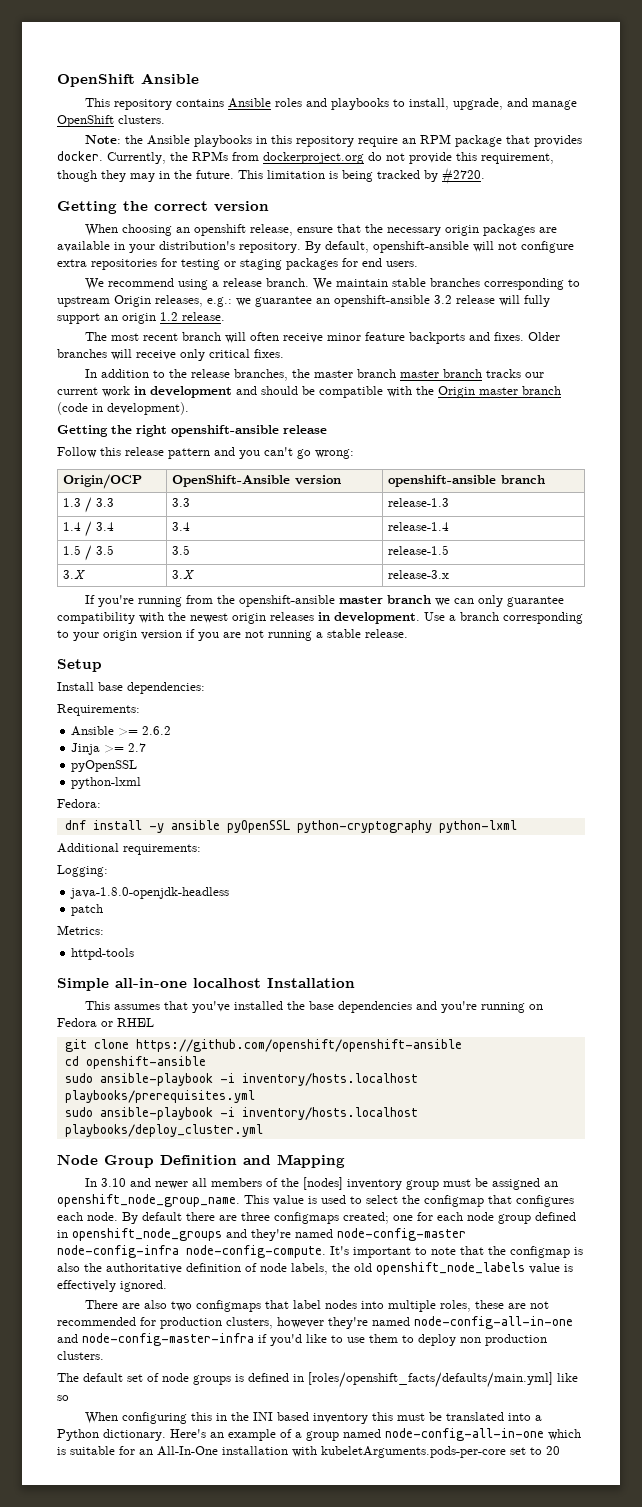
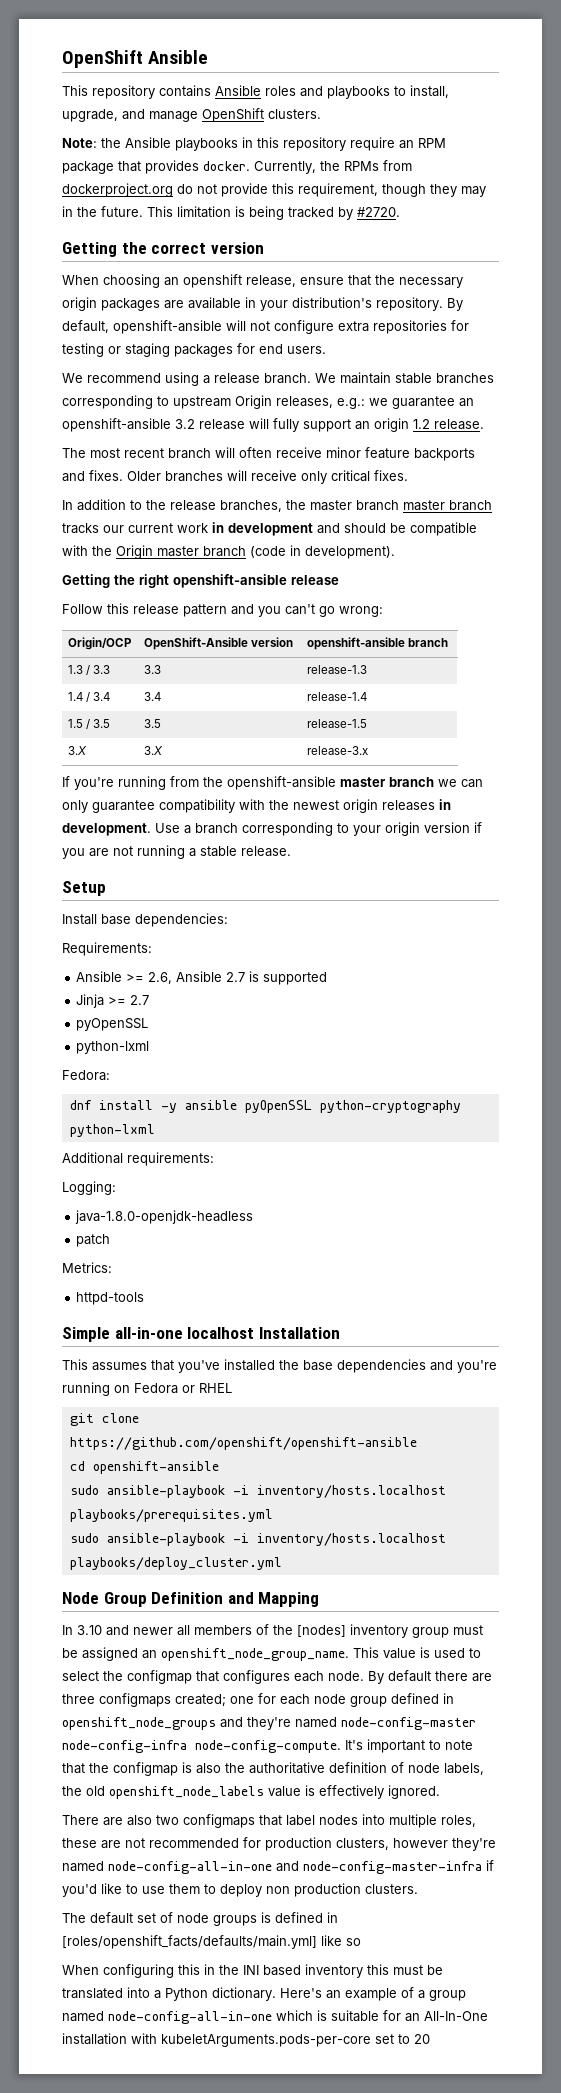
- Ansible >= 2.6.2
+ Ansible >= 2.6, Ansible 2.7 is supported

